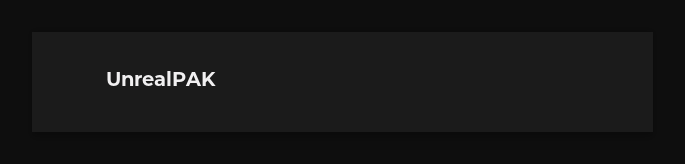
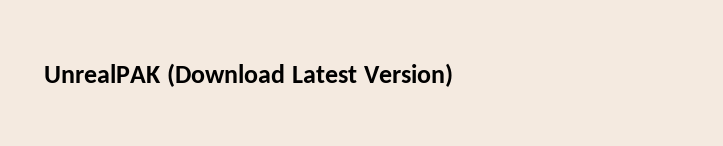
- UnrealPAK
+ UnrealPAK (Download Latest Version)

